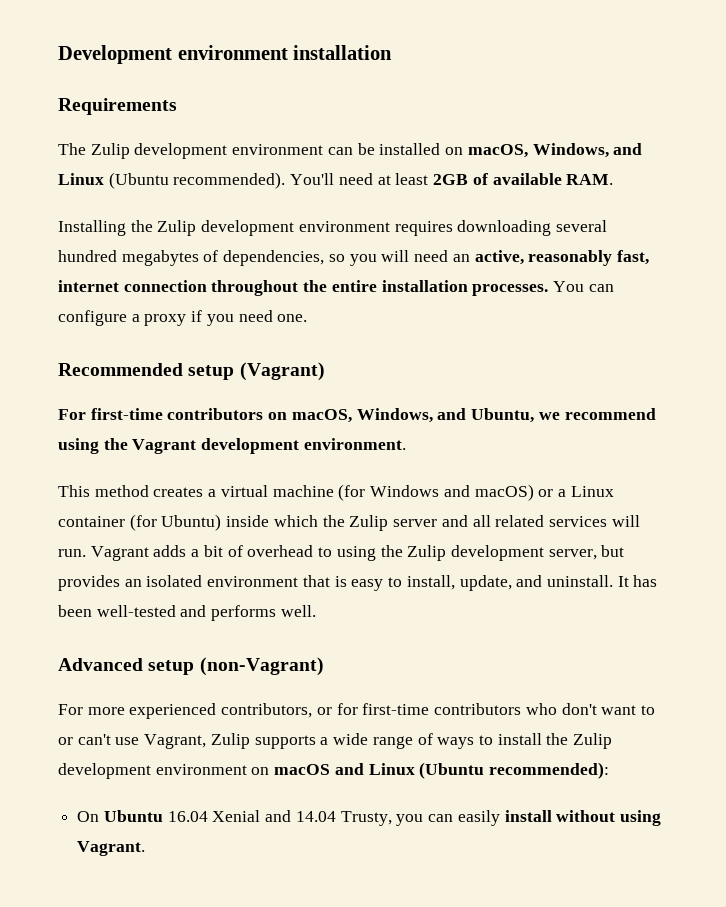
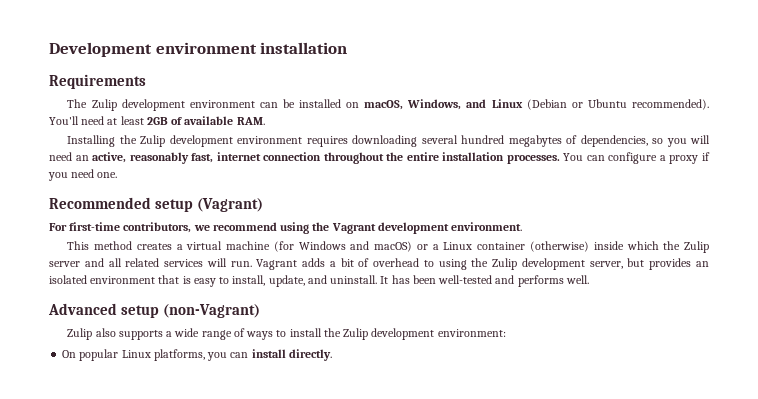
- The Zulip development environment can be installed on macOS, Windows, and Linux (Ubuntu recommended).
+ The Zulip development environment can be installed on macOS, Windows, and Linux (Debian or Ubuntu recommended).
- For first-time contributors on macOS, Windows, and Ubuntu, we recommend using the Vagrant development environment.
+ For first-time contributors, we recommend using the Vagrant development environment.
- This method creates a virtual machine (for Windows and macOS) or a Linux container (for Ubuntu) inside which the Zulip server and all related services will run.
+ This method creates a virtual machine (for Windows and macOS) or a Linux container (otherwise) inside which the Zulip server and all related services will run.
- For more experienced contributors, or for first-time contributors who don't want to or can't use Vagrant, Zulip supports a wide range of ways to install the Zulip development environment on macOS and Linux (Ubuntu recommended):
- On Ubuntu 16.04 Xenial and 14.04 Trusty, you can easily install without using Vagrant.
+ Zulip also supports a wide range of ways to install the Zulip development environment:
+ On popular Linux platforms, you can install directly.

